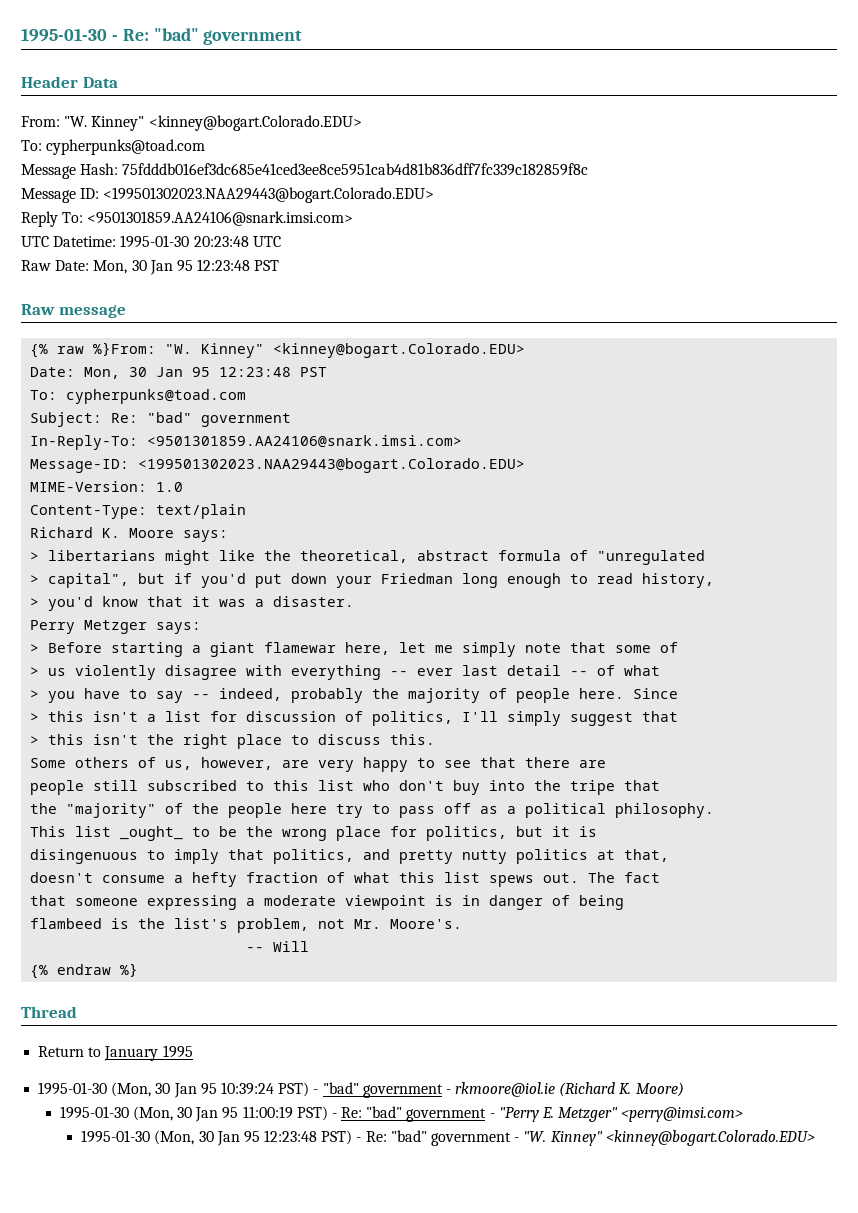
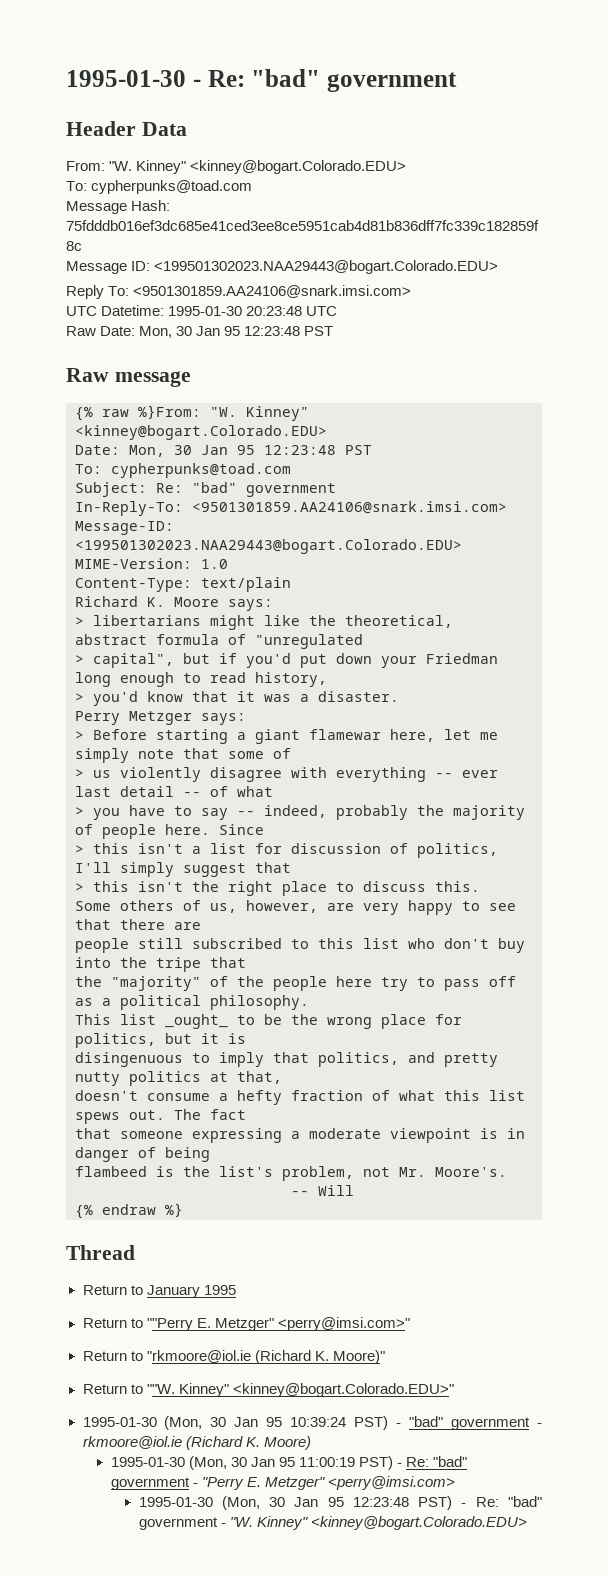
+ Return to ""Perry E. Metzger" <perry@imsi.com>"
+ Return to "rkmoore@iol.ie (Richard K. Moore)"
+ Return to ""W. Kinney" <kinney@bogart.Colorado.EDU>"

